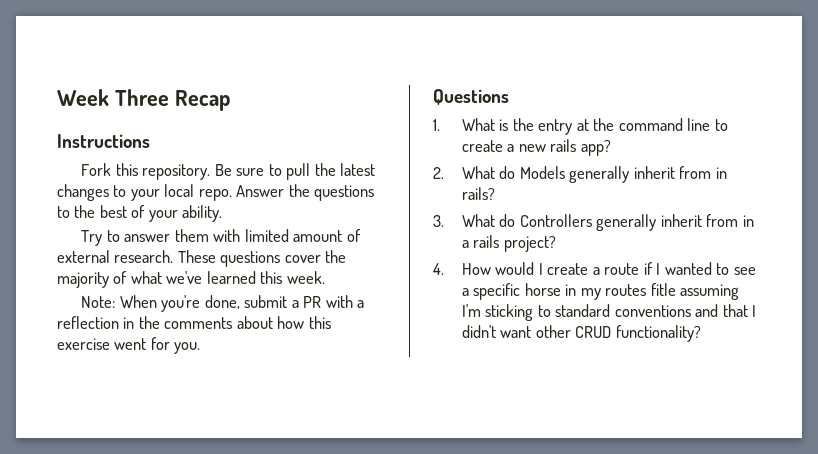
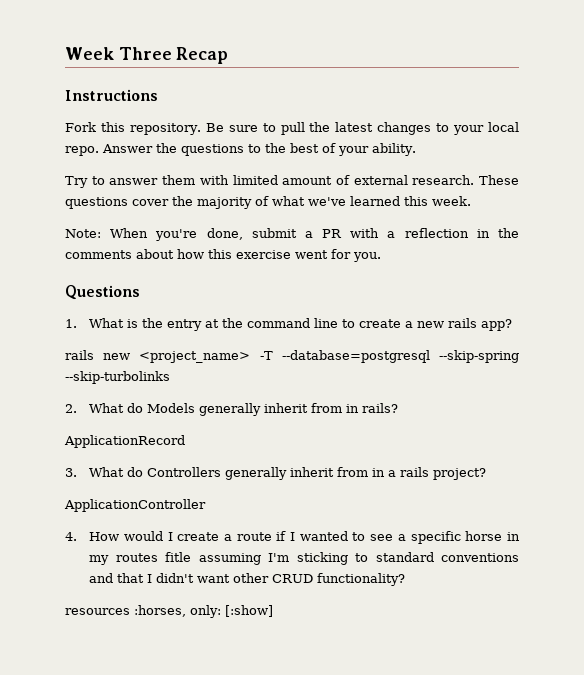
+ rails new <project_name> -T --database=postgresql --skip-spring --skip-turbolinks
+ ApplicationRecord
+ ApplicationController
+ resources :horses, only: [:show]

